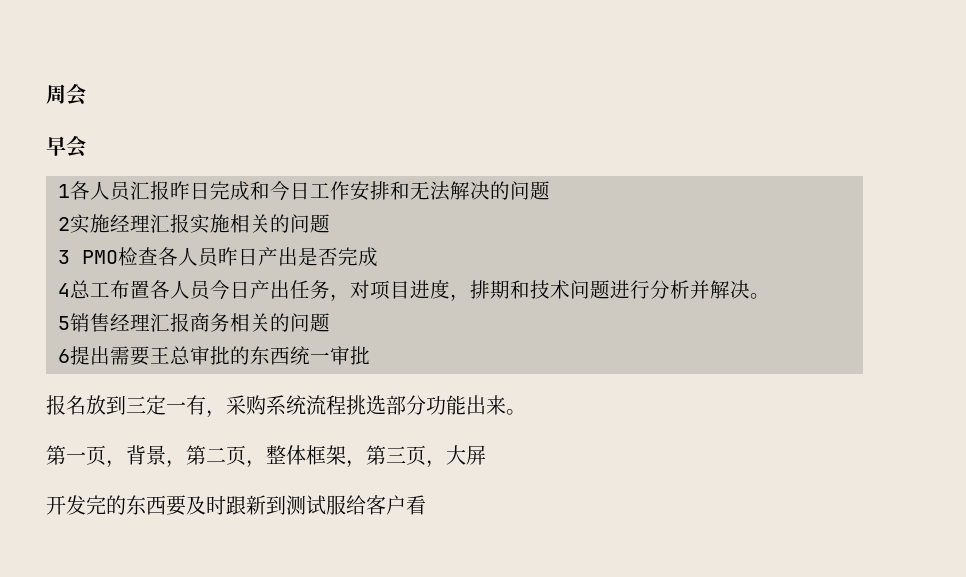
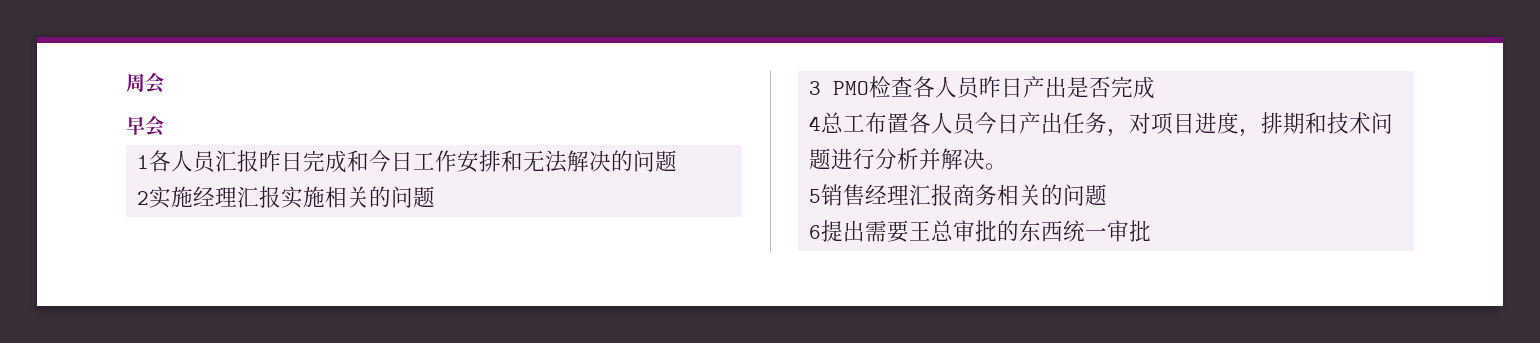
- 报名放到三定一有，采购系统流程挑选部分功能出来。
- 第一页，背景，第二页，整体框架，第三页，大屏
- 开发完的东西要及时跟新到测试服给客户看

